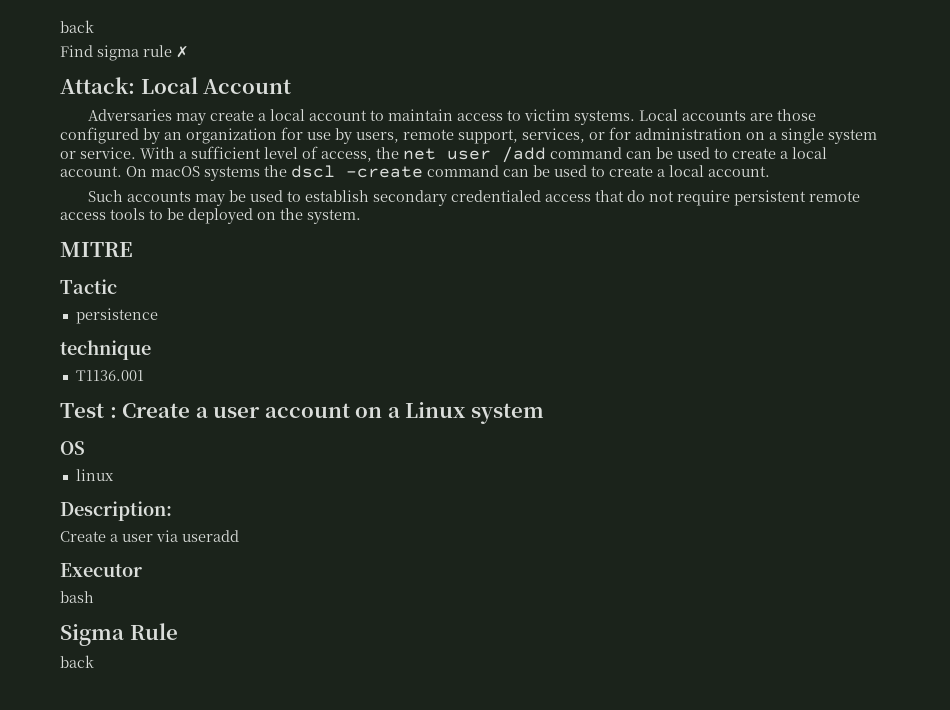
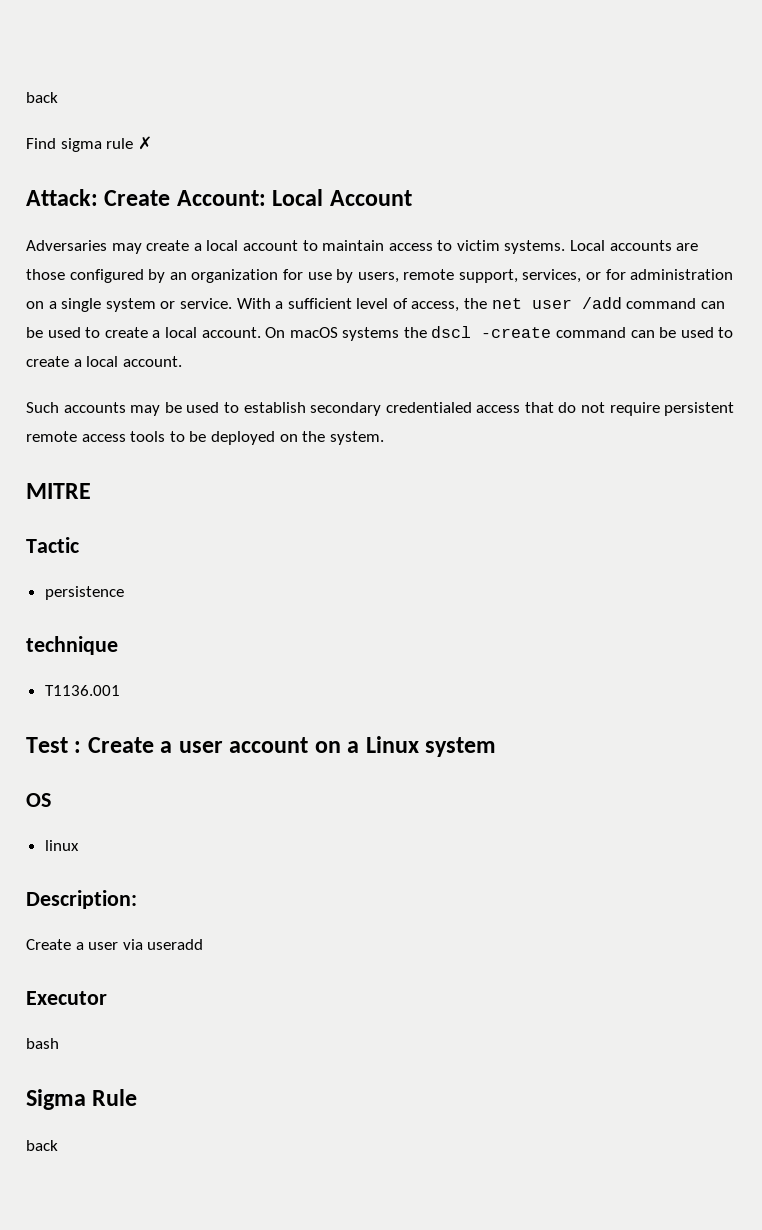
- Attack: Local Account
+ Attack: Create Account: Local Account

